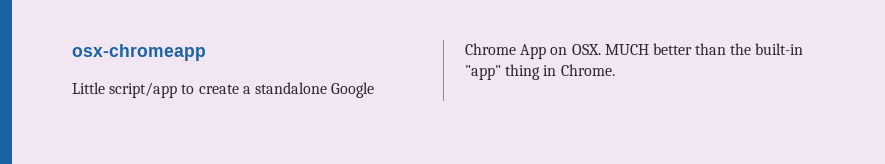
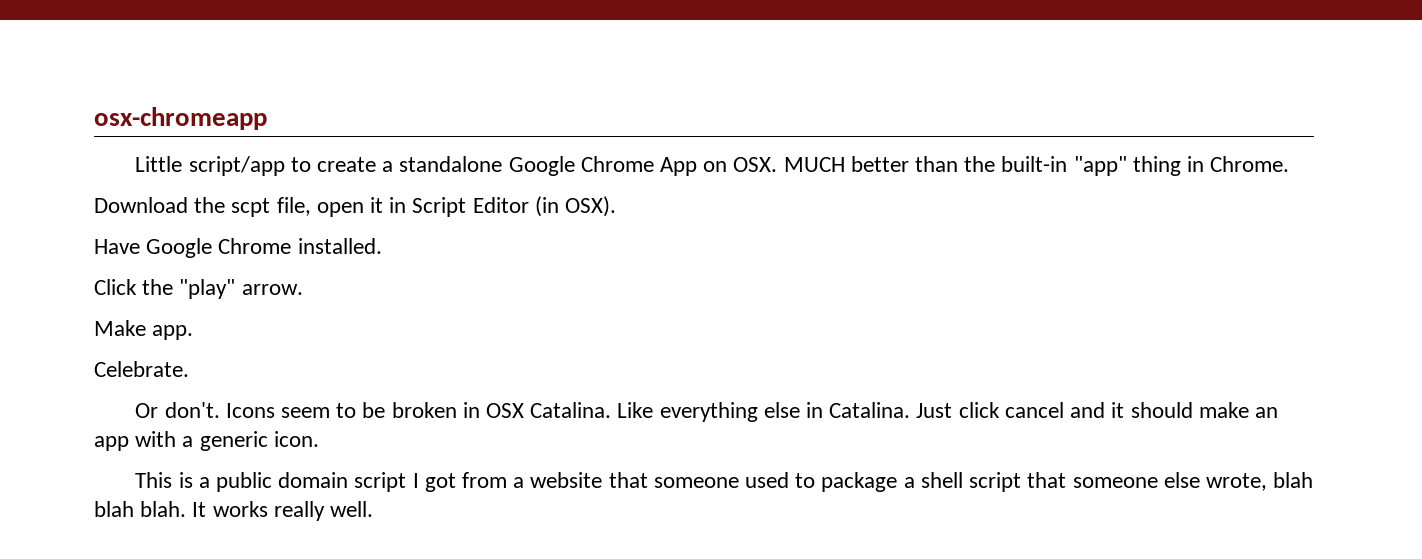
+ Download the scpt file, open it in Script Editor (in OSX).
+ Have Google Chrome installed.
+ Click the "play" arrow.
+ Make app.
+ Celebrate.
+ Or don't. Icons seem to be broken in OSX Catalina. Like everything else in Catalina. Just click cancel and it should make an app with a generic icon.
+ This is a public domain script I got from a website that someone used to package a shell script that someone else wrote, blah blah blah. It works really well.

